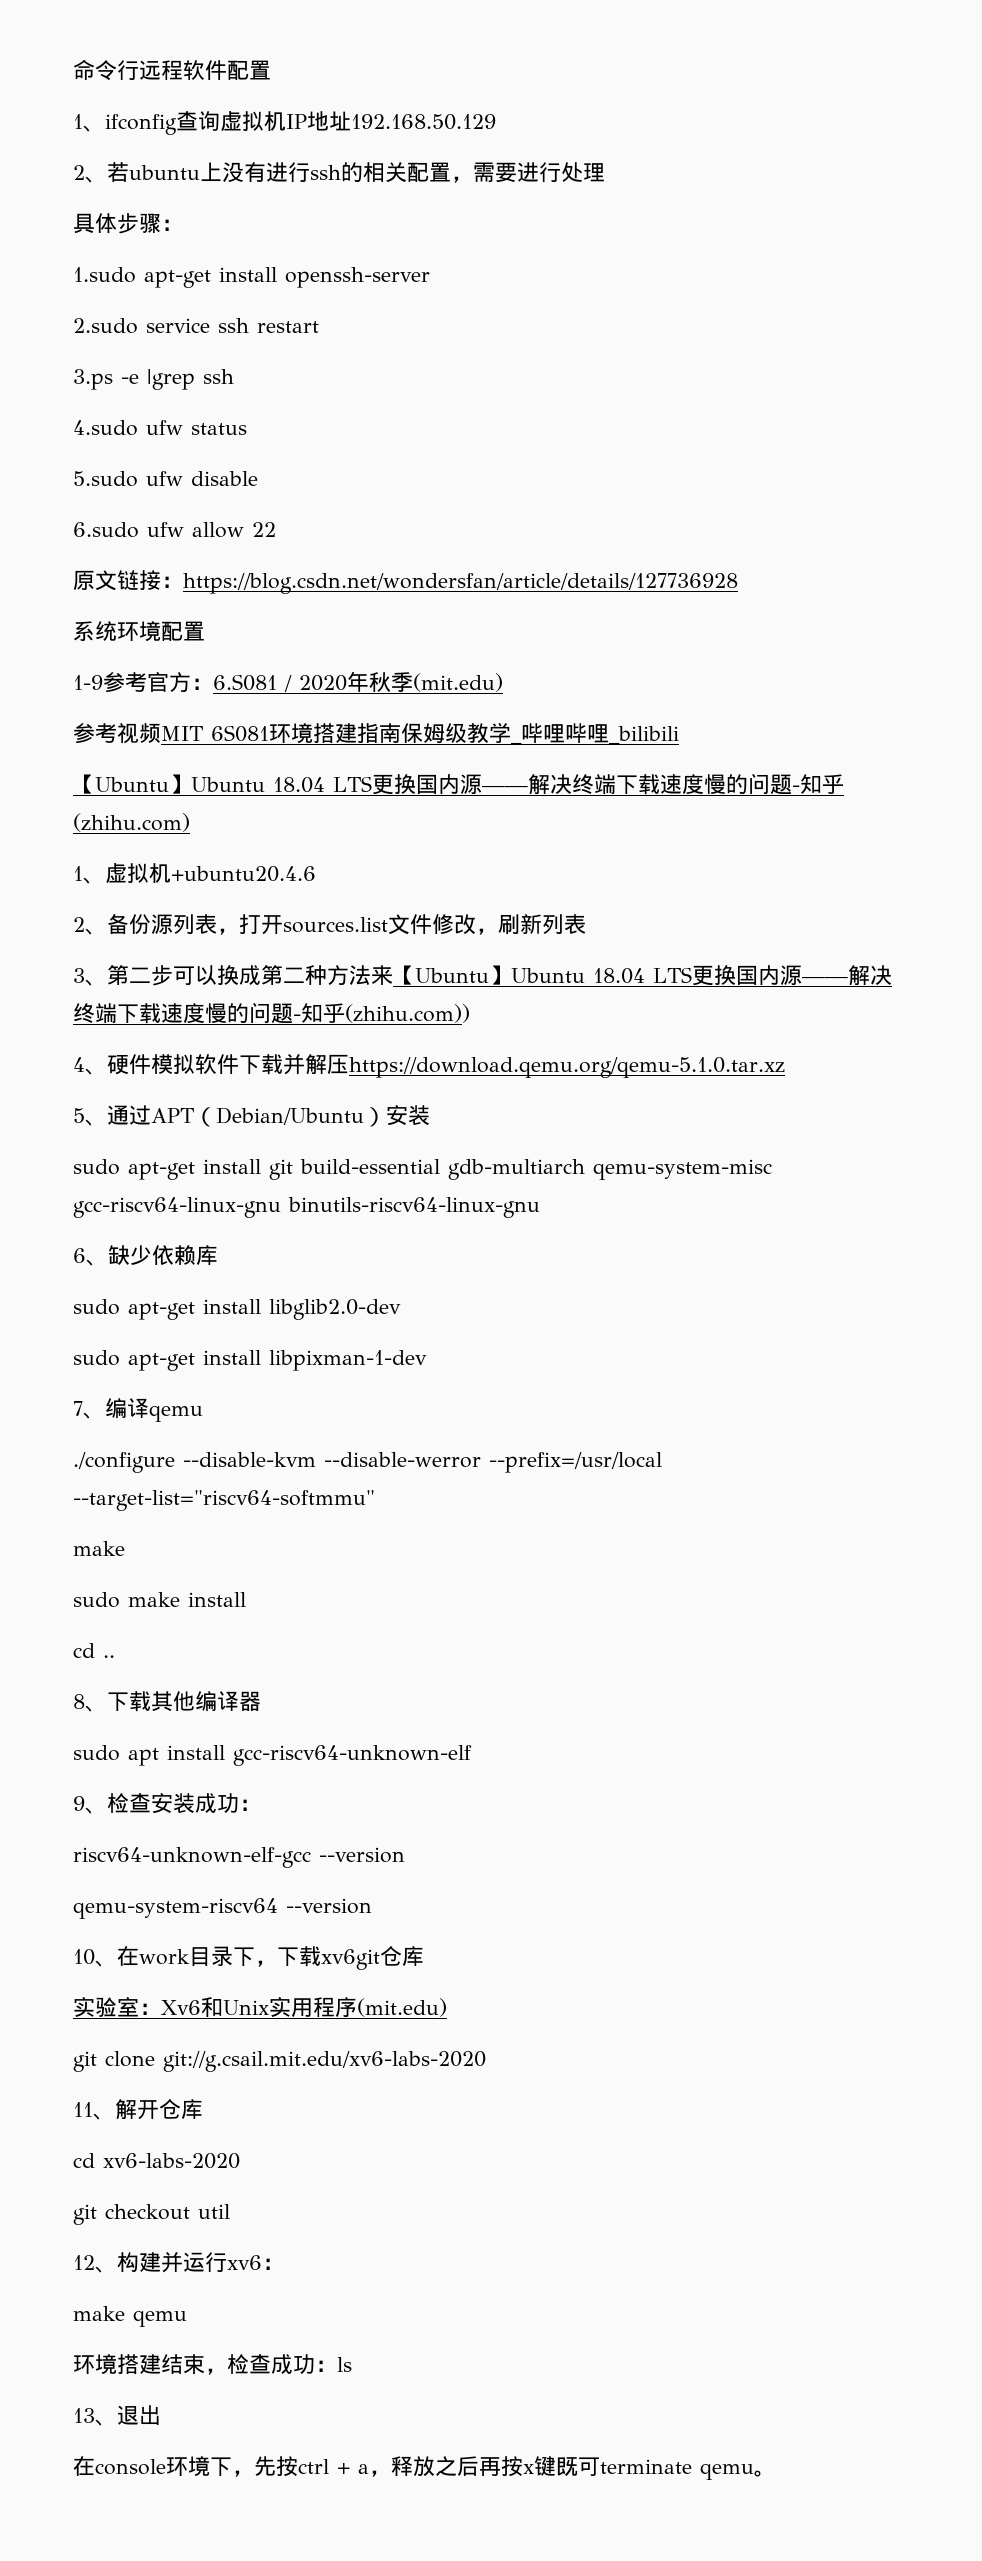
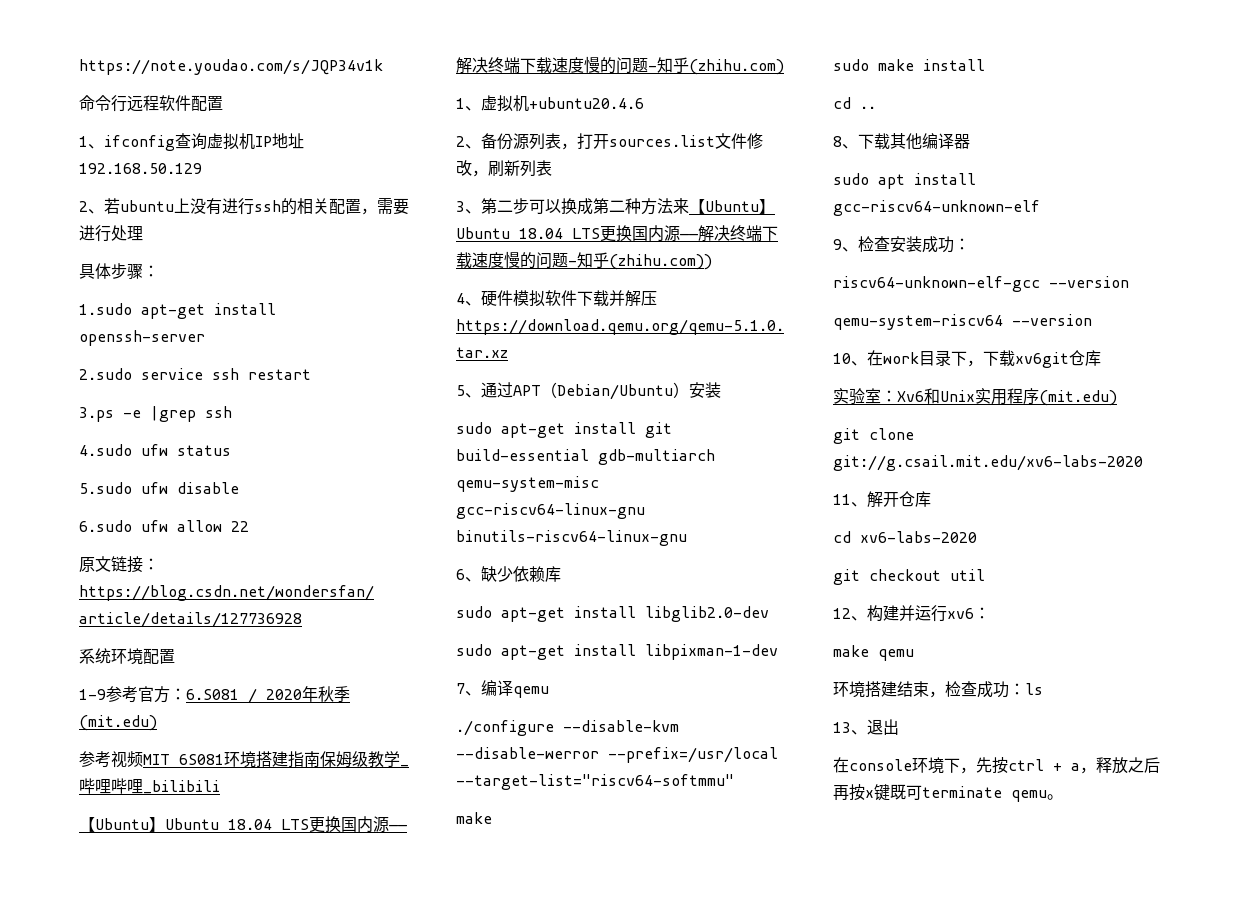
+ https://note.youdao.com/s/JQP34v1k

